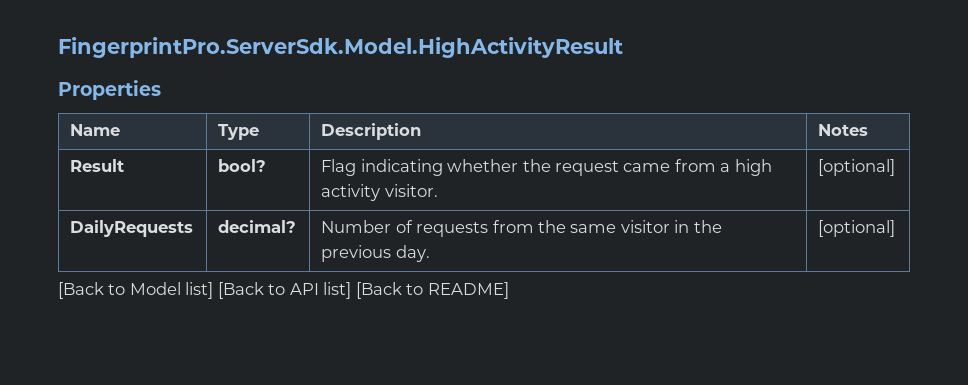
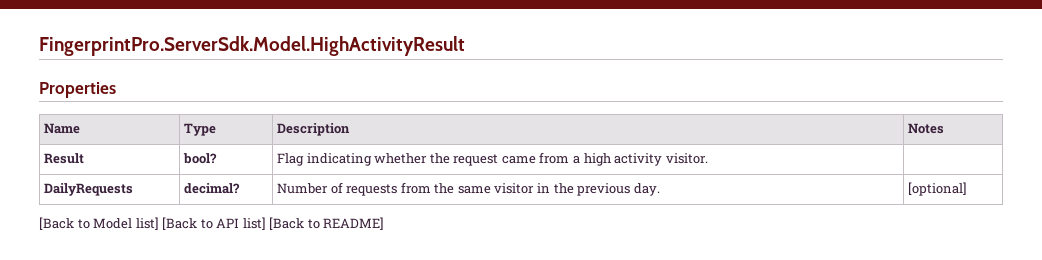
- Result | bool? | Flag indicating whether the request came from a high activity visitor. | [optional]
+ Result | bool? | Flag indicating whether the request came from a high activity visitor. |

